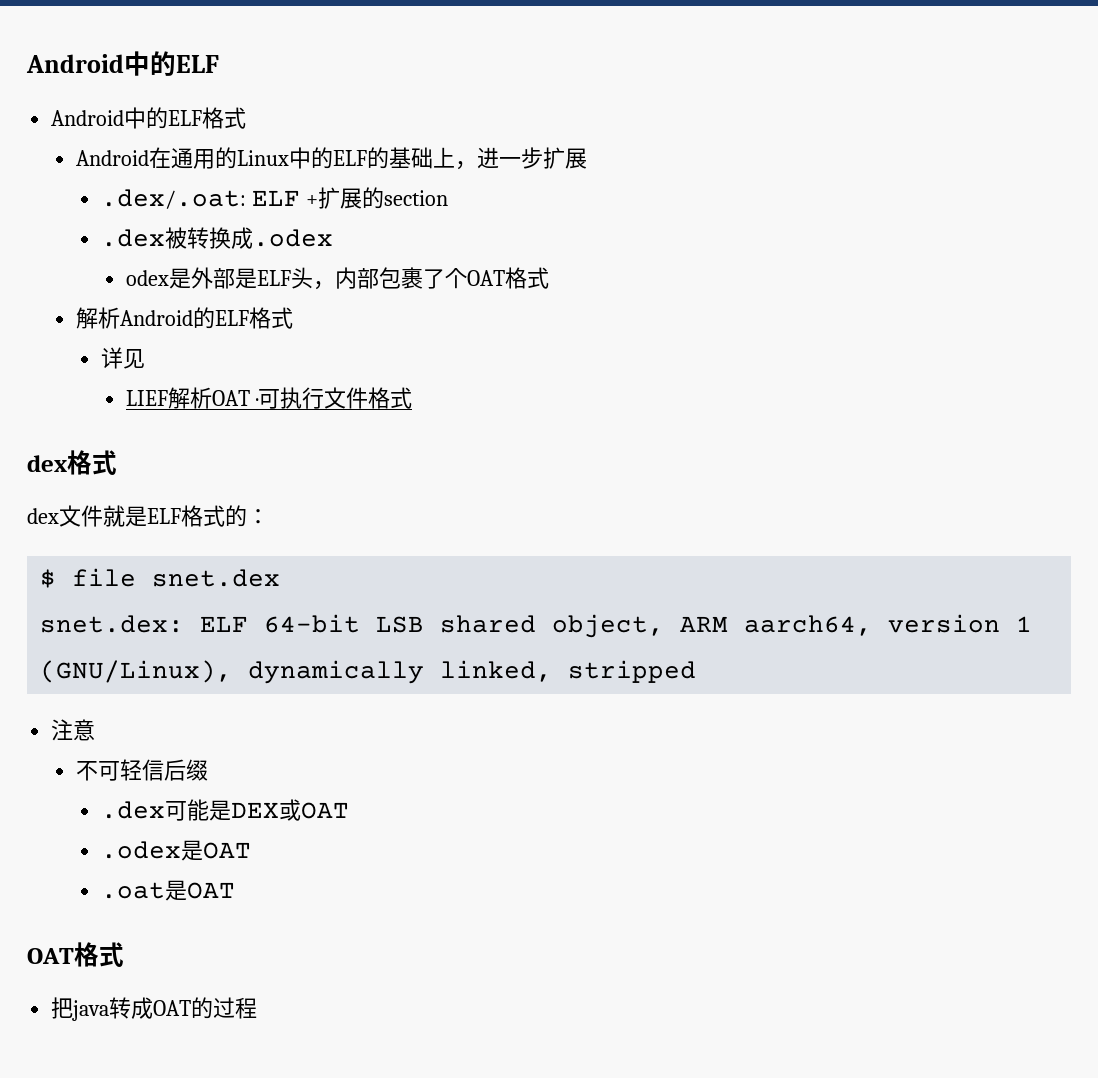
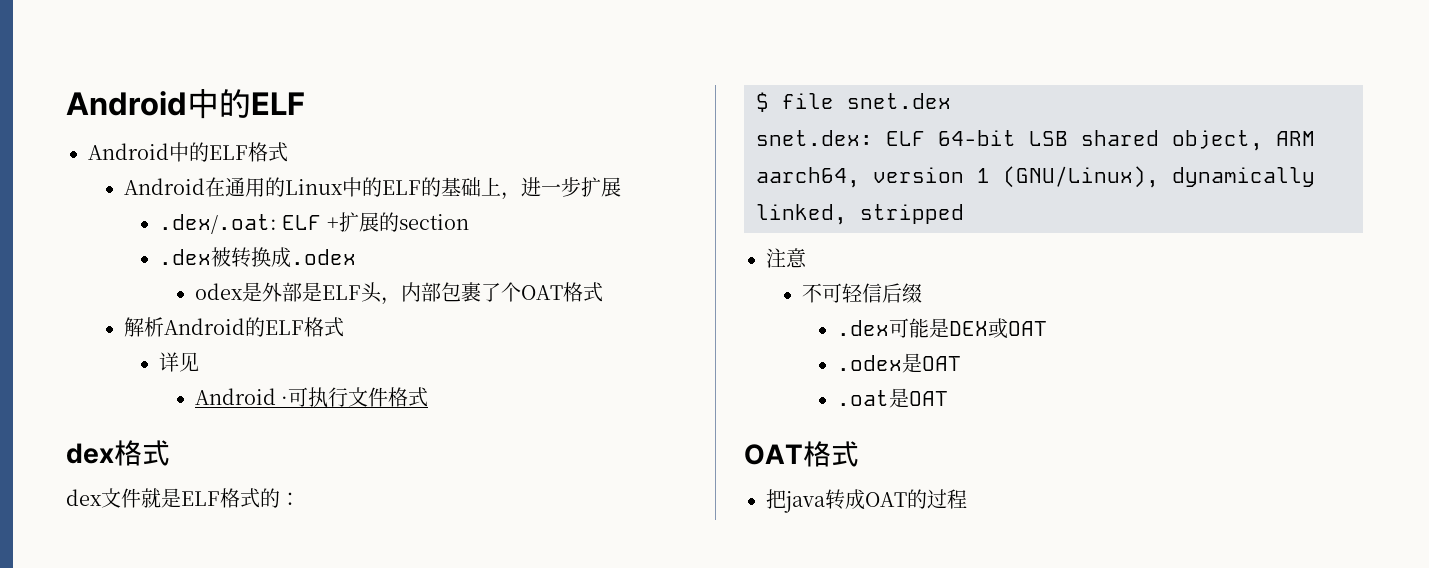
- LIEF解析OAT ·可执行文件格式
+ Android ·可执行文件格式

